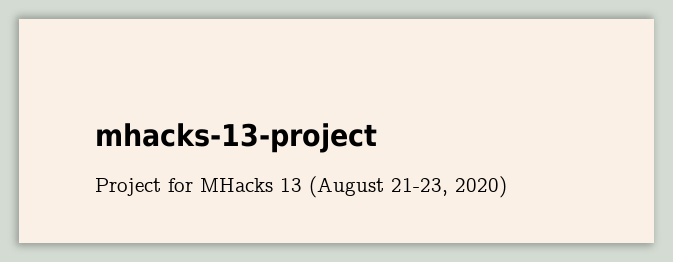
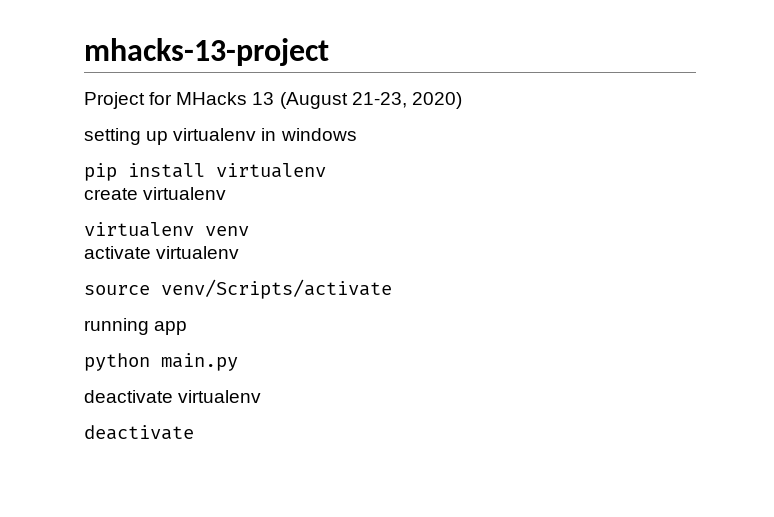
+ setting up virtualenv in windows
+ pip install virtualenv
+ create virtualenv
+ virtualenv venv
+ activate virtualenv
+ source venv/Scripts/activate
+ running app
+ python main.py
+ deactivate virtualenv
+ deactivate

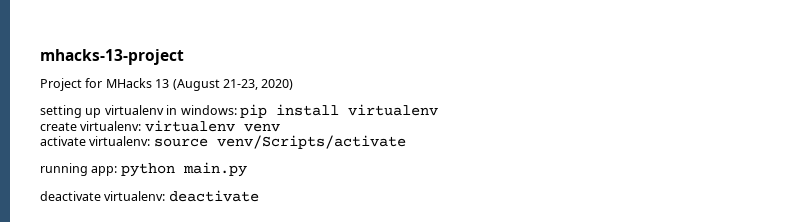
- setting up virtualenv in windows
- pip install virtualenv
+ setting up virtualenv in windows: pip install virtualenv
- create virtualenv
- virtualenv venv
+ create virtualenv: virtualenv venv
- activate virtualenv
- source venv/Scripts/activate
+ activate virtualenv: source venv/Scripts/activate
- running app
- python main.py
+ running app: python main.py
- deactivate virtualenv
- deactivate
+ deactivate virtualenv: deactivate

